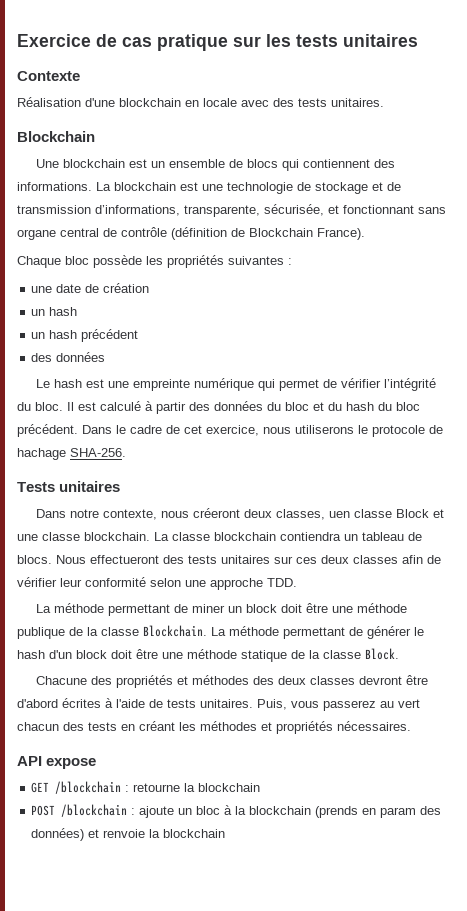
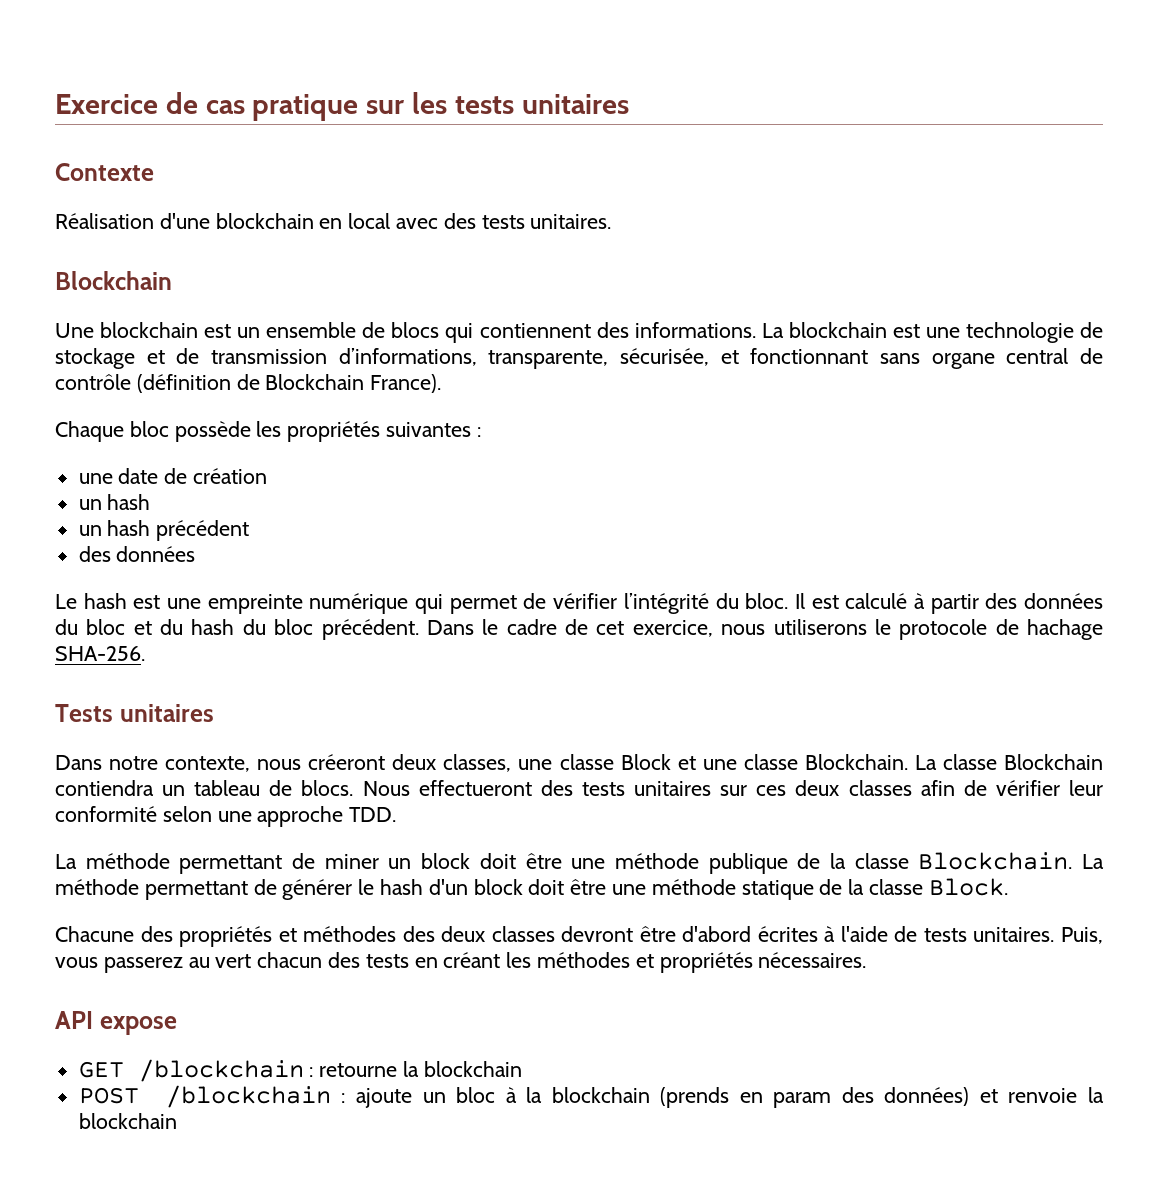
- Réalisation d'une blockchain en locale avec des tests unitaires.
+ Réalisation d'une blockchain en local avec des tests unitaires.
- Dans notre contexte, nous créeront deux classes, uen classe Block et une classe blockchain.
+ Dans notre contexte, nous créeront deux classes, une classe Block et une classe Blockchain.
- La classe blockchain contiendra un tableau de blocs.
+ La classe Blockchain contiendra un tableau de blocs.

